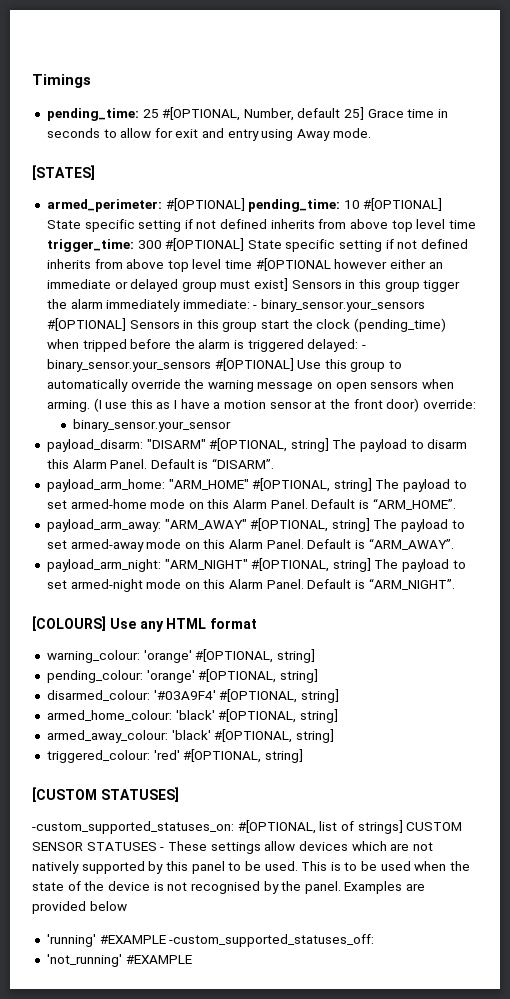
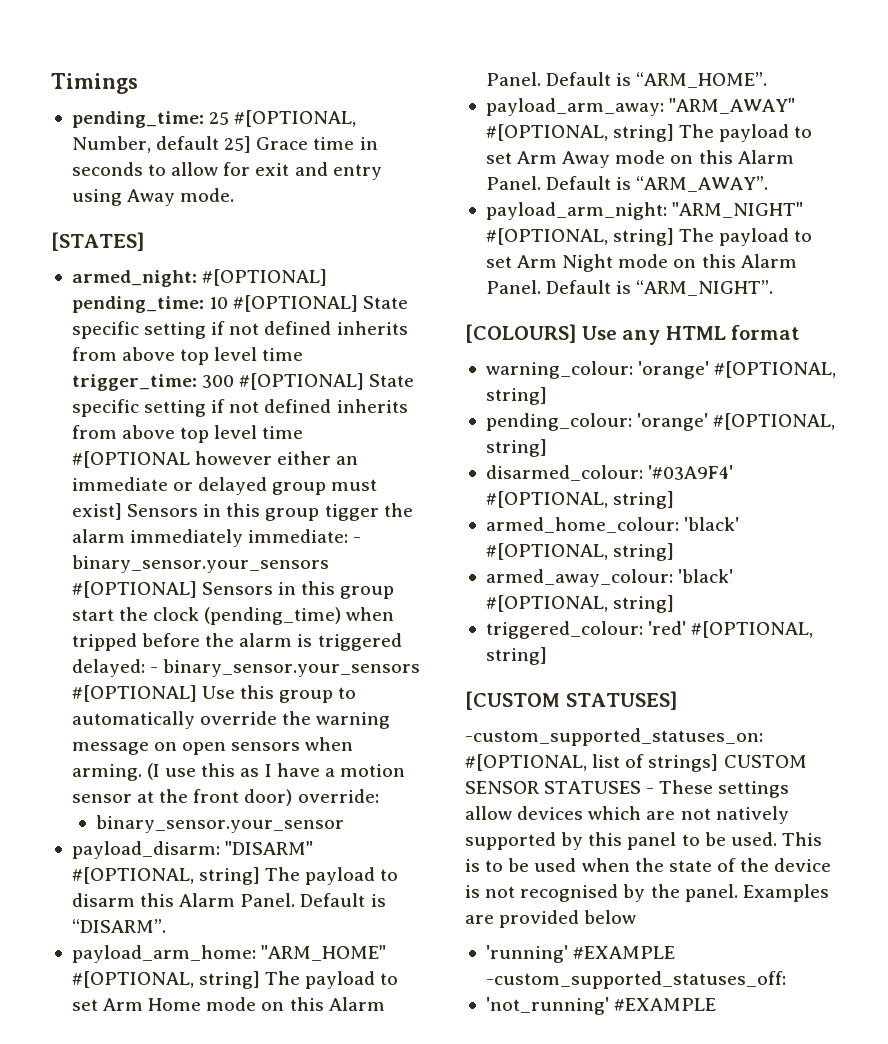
- armed_perimeter:
+ armed_night:
- payload_arm_home: "ARM_HOME" #[OPTIONAL, string] The payload to set armed-home mode on this Alarm Panel.
+ payload_arm_home: "ARM_HOME" #[OPTIONAL, string] The payload to set Arm Home mode on this Alarm Panel.
- payload_arm_away: "ARM_AWAY" #[OPTIONAL, string] The payload to set armed-away mode on this Alarm Panel.
+ payload_arm_away: "ARM_AWAY" #[OPTIONAL, string] The payload to set Arm Away mode on this Alarm Panel.
- payload_arm_night: "ARM_NIGHT" #[OPTIONAL, string] The payload to set armed-night mode on this Alarm Panel.
+ payload_arm_night: "ARM_NIGHT" #[OPTIONAL, string] The payload to set Arm Night mode on this Alarm Panel.

